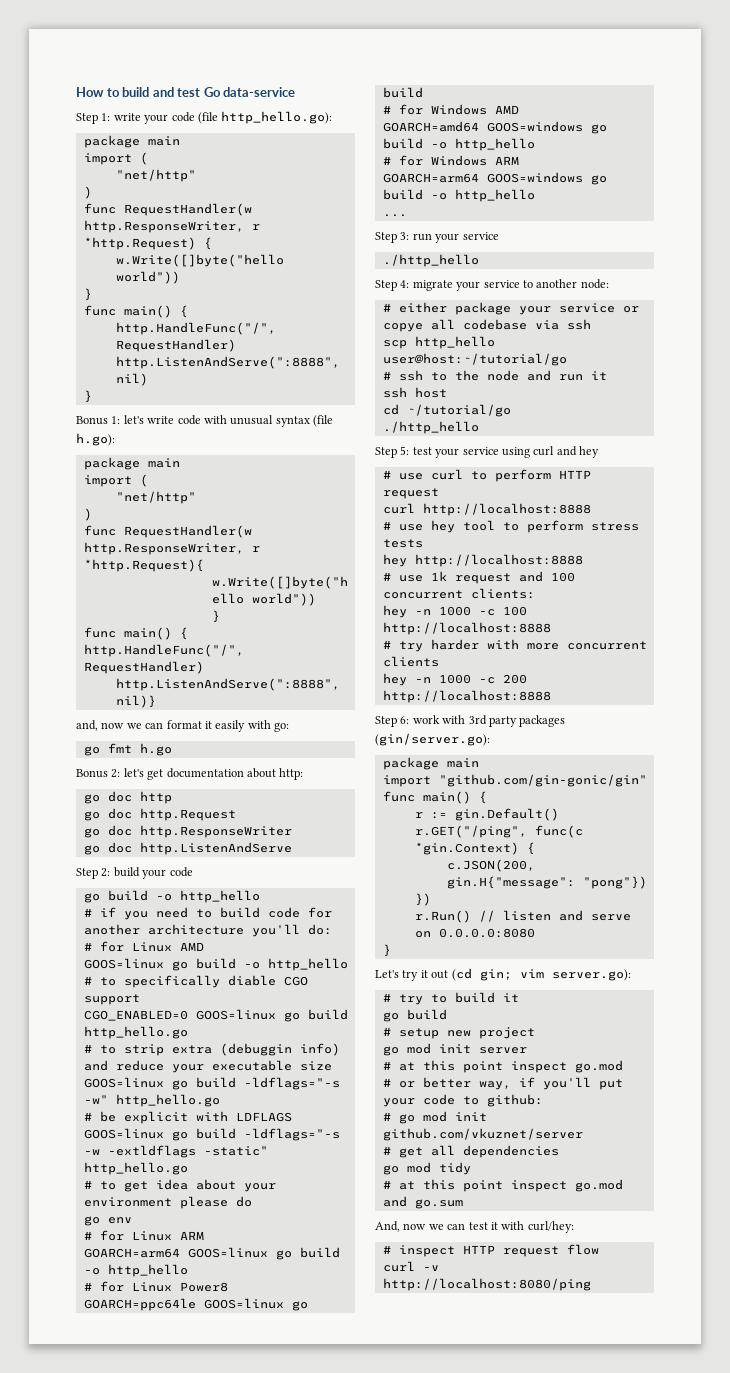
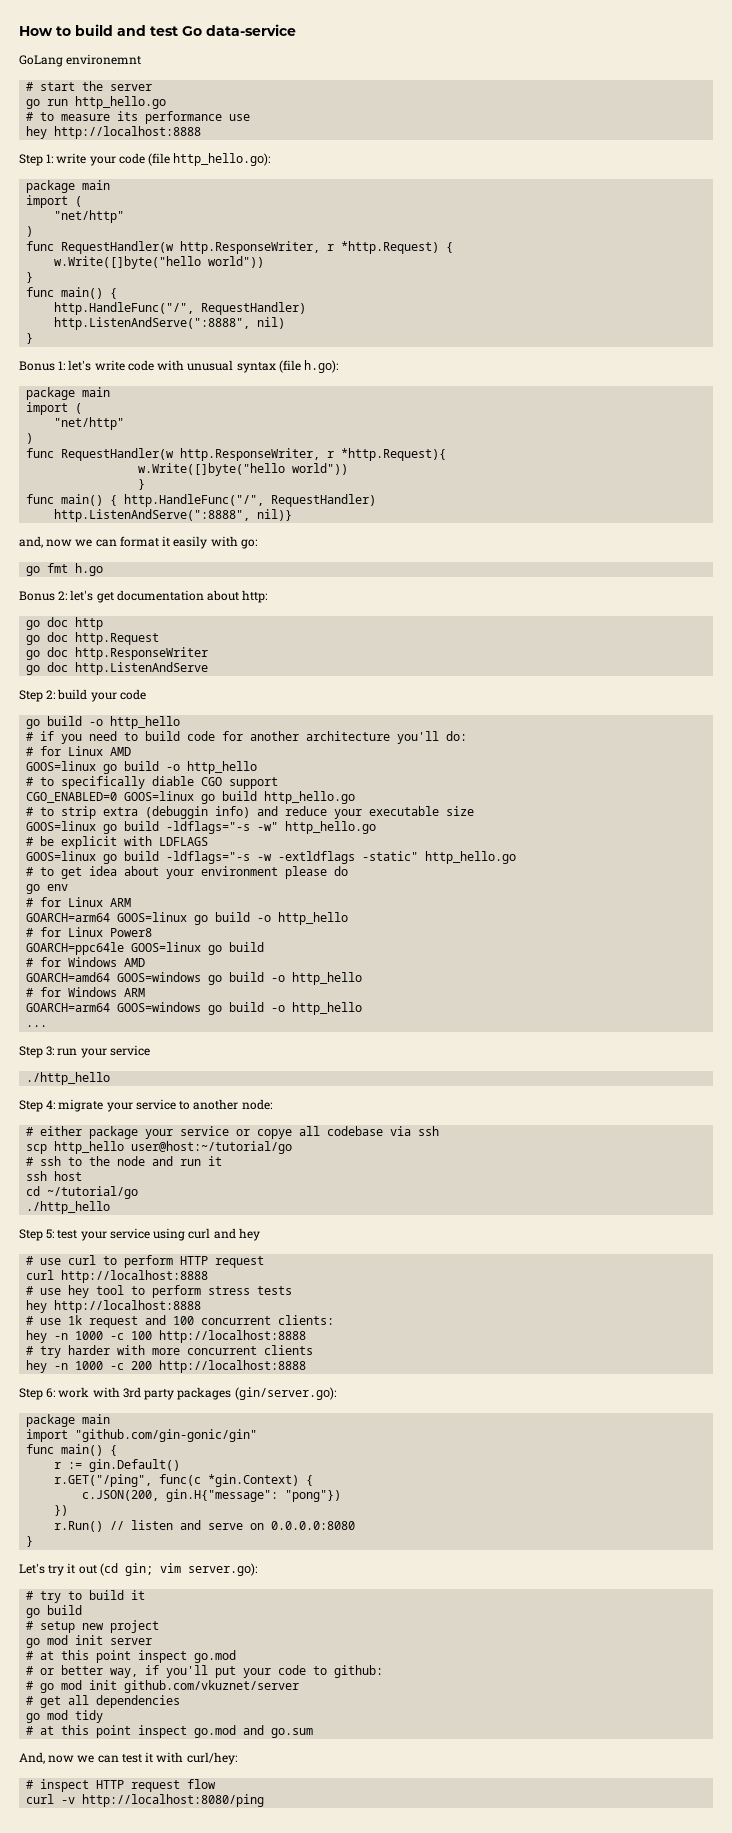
+ GoLang environemnt
+ # start the server
+ go run http_hello.go
+ # to measure its performance use
+ hey http://localhost:8888

